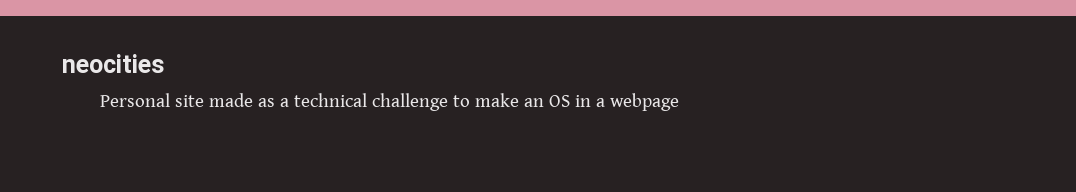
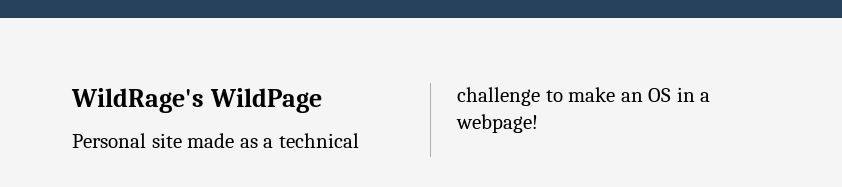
- neocities
+ WildRage's WildPage
- Personal site made as a technical challenge to make an OS in a webpage
+ Personal site made as a technical challenge to make an OS in a webpage!

